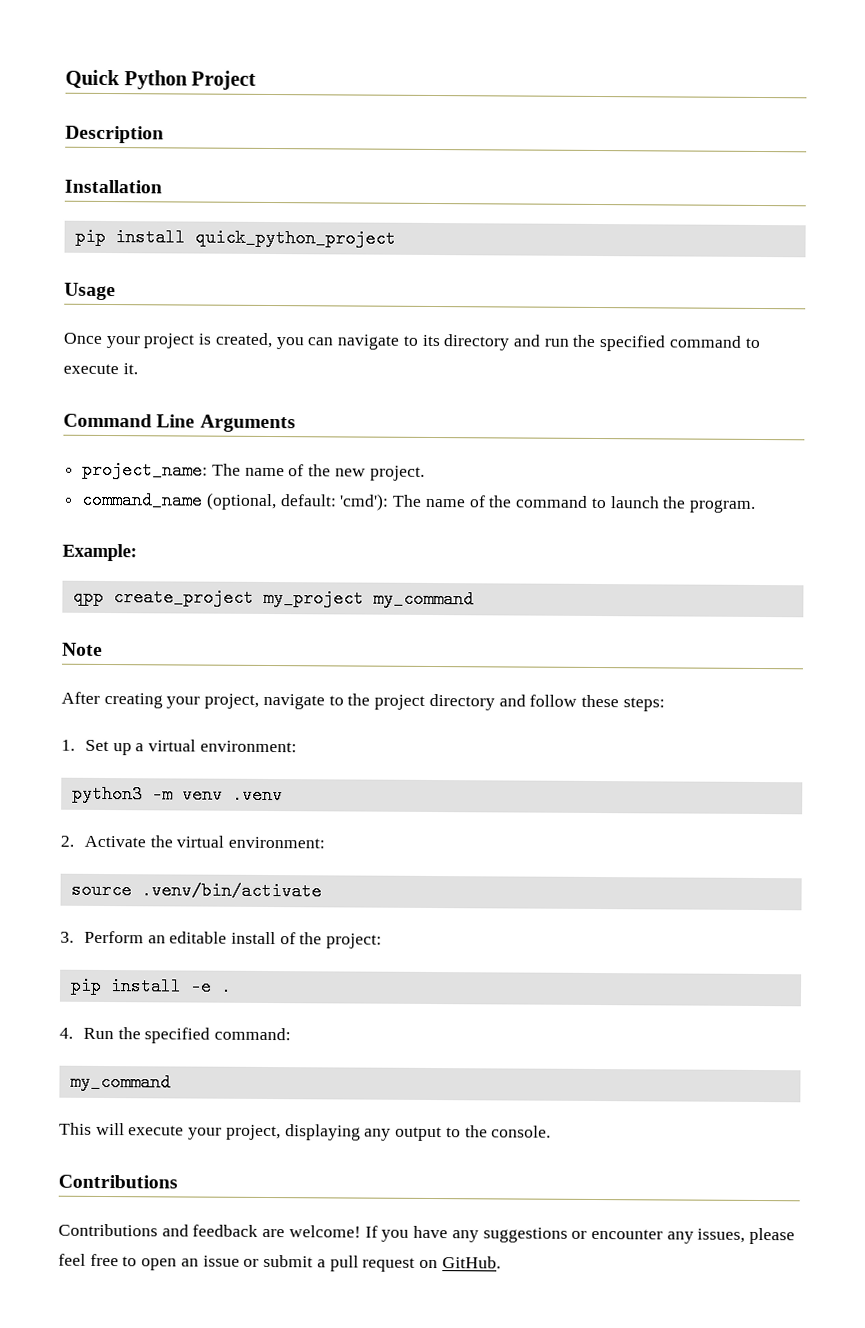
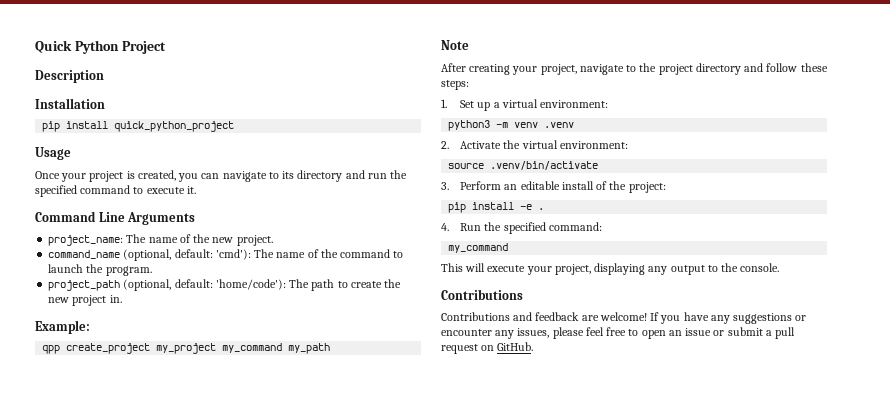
+ project_path (optional, default: 'home/code'): The path to create the new project in.
- qpp create_project my_project my_command
+ qpp create_project my_project my_command my_path

